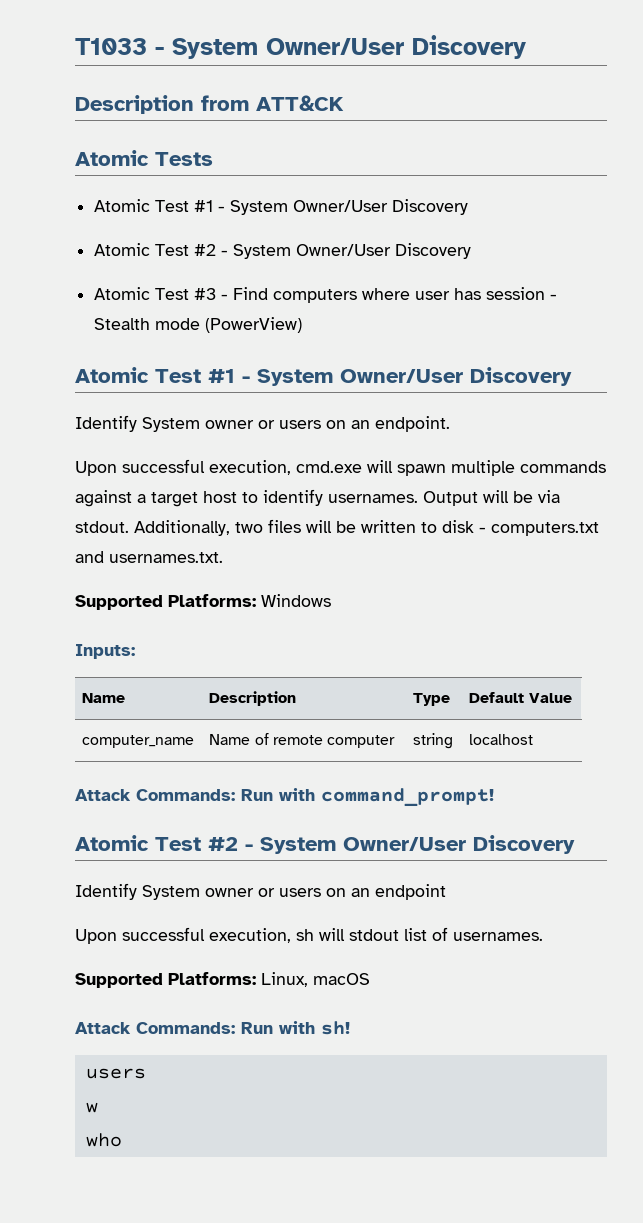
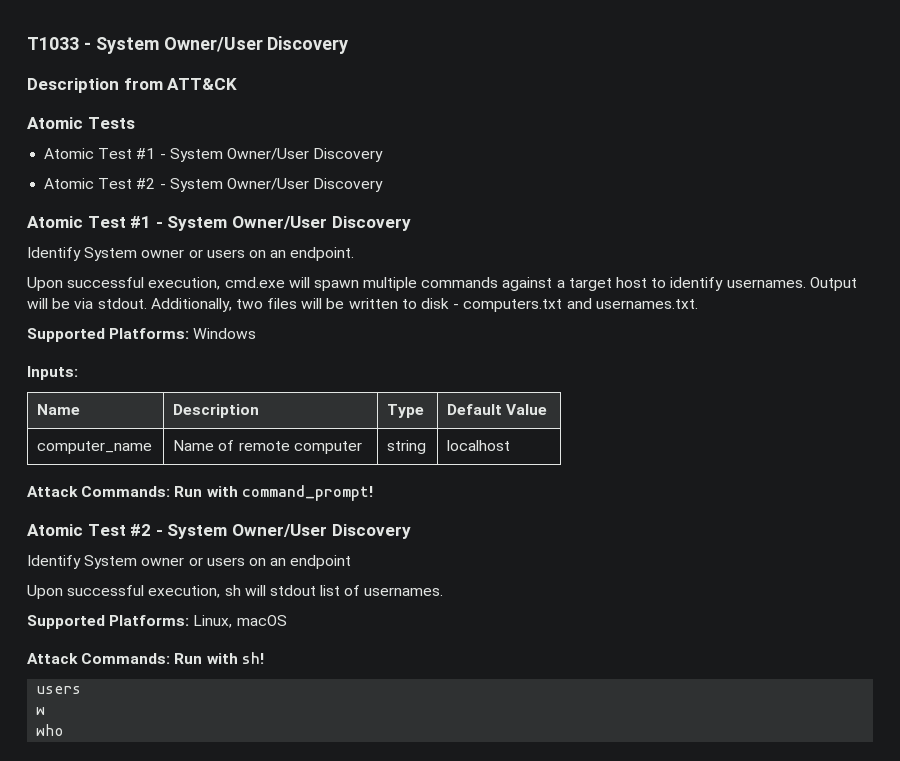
- Atomic Test #3 - Find computers where user has session - Stealth mode (PowerView)

